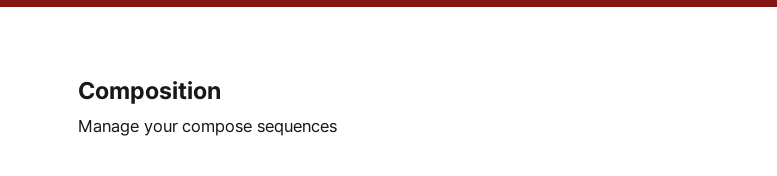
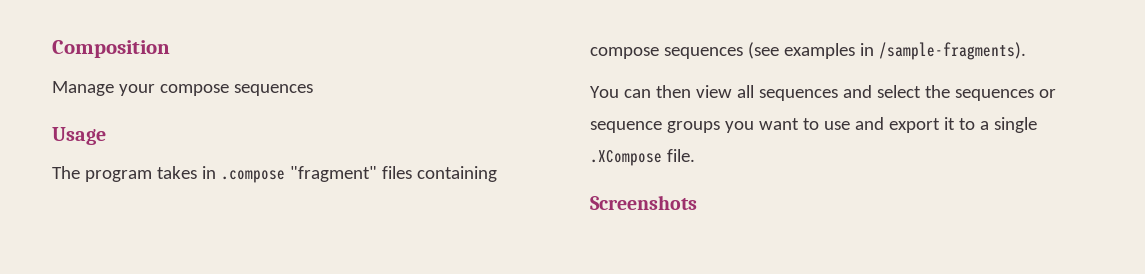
+ Usage
+ The program takes in .compose "fragment" files containing compose sequences (see examples in /sample-fragments).
+ You can then view all sequences and select the sequences or sequence groups you want to use and export it to a single .XCompose file.
+ Screenshots

